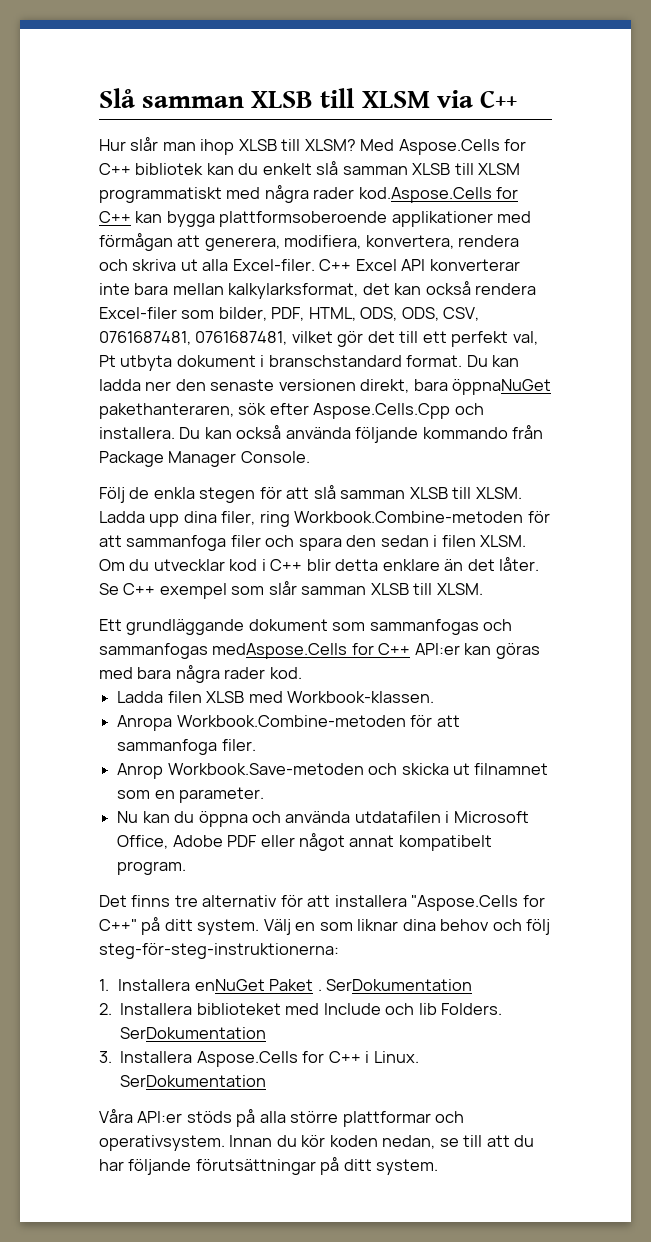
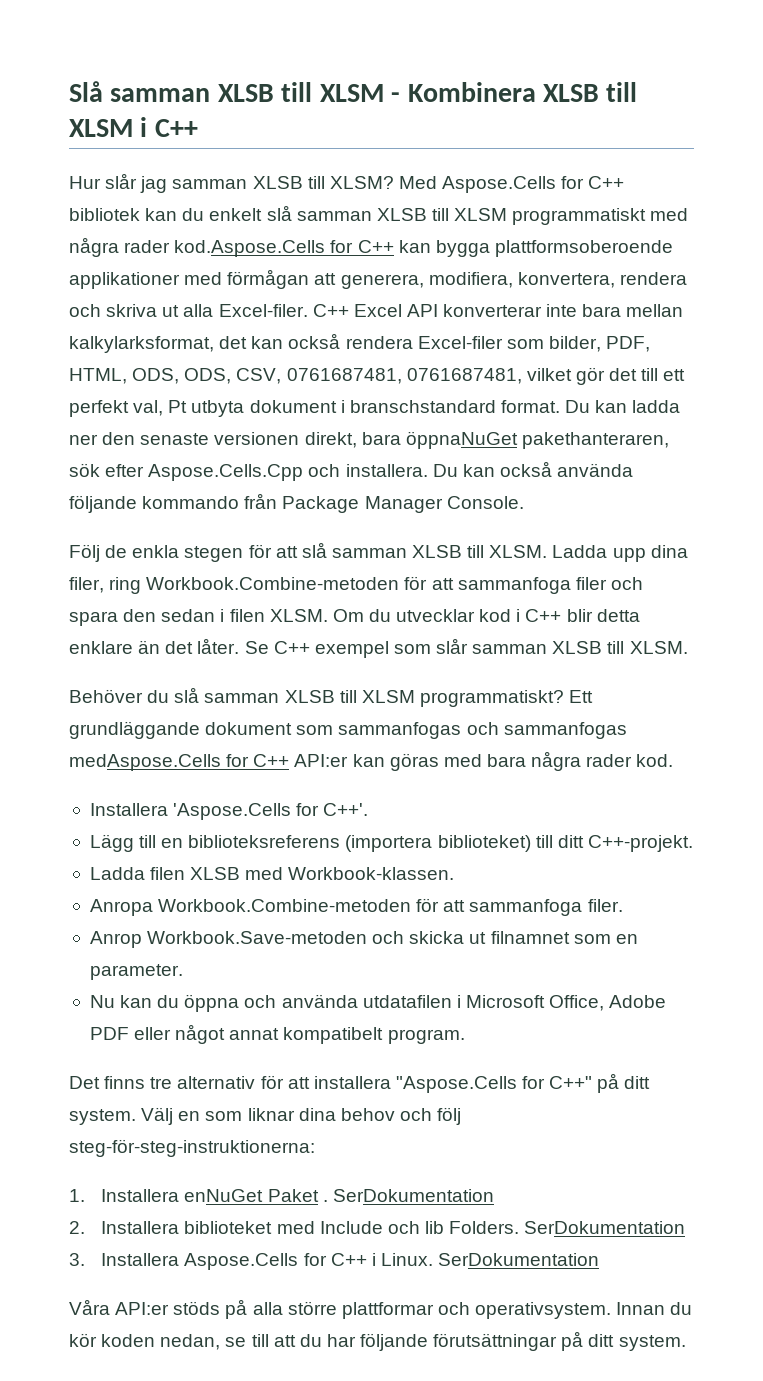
- Slå samman XLSB till XLSM via C++
+ Slå samman XLSB till XLSM - Kombinera XLSB till XLSM i C++
- Hur slår man ihop XLSB till XLSM?
+ Hur slår jag samman XLSB till XLSM?
+ Behöver du slå samman XLSB till XLSM programmatiskt?
+ Installera 'Aspose.Cells for C++'.
+ Lägg till en biblioteksreferens (importera biblioteket) till ditt C++-projekt.

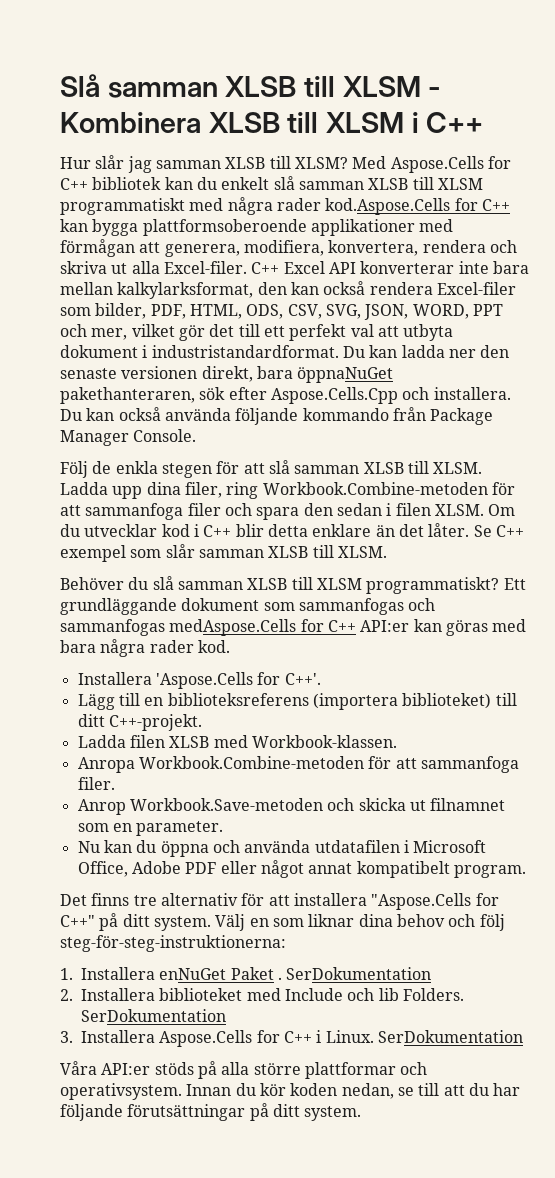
- C++ Excel API konverterar inte bara mellan kalkylarksformat, det kan också rendera Excel-filer som bilder, PDF, HTML, ODS, ODS, CSV, 0761687481, 0761687481, vilket gör det till ett perfekt val, Pt utbyta dokument i branschstandard format.
+ C++ Excel API konverterar inte bara mellan kalkylarksformat, den kan också rendera Excel-filer som bilder, PDF, HTML, ODS, CSV, SVG, JSON, WORD, PPT och mer, vilket gör det till ett perfekt val att utbyta dokument i industristandardformat.

